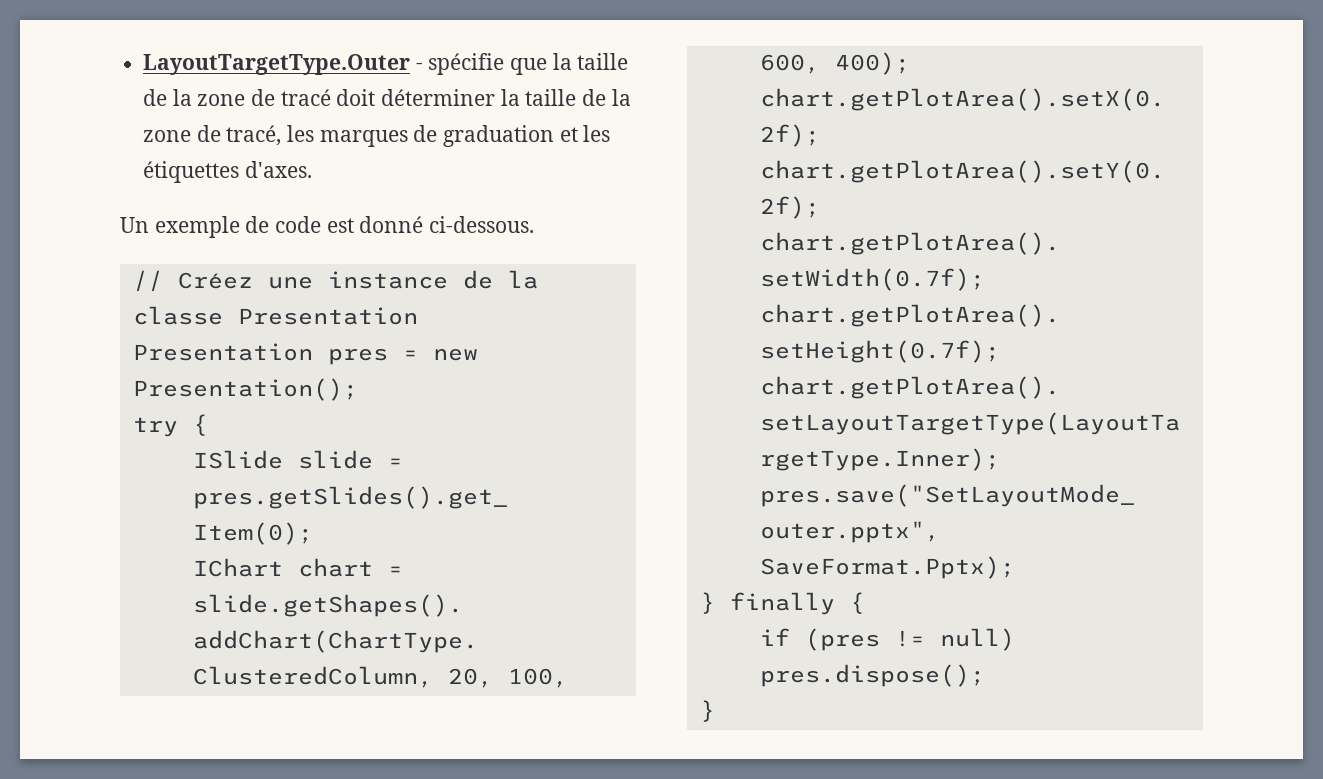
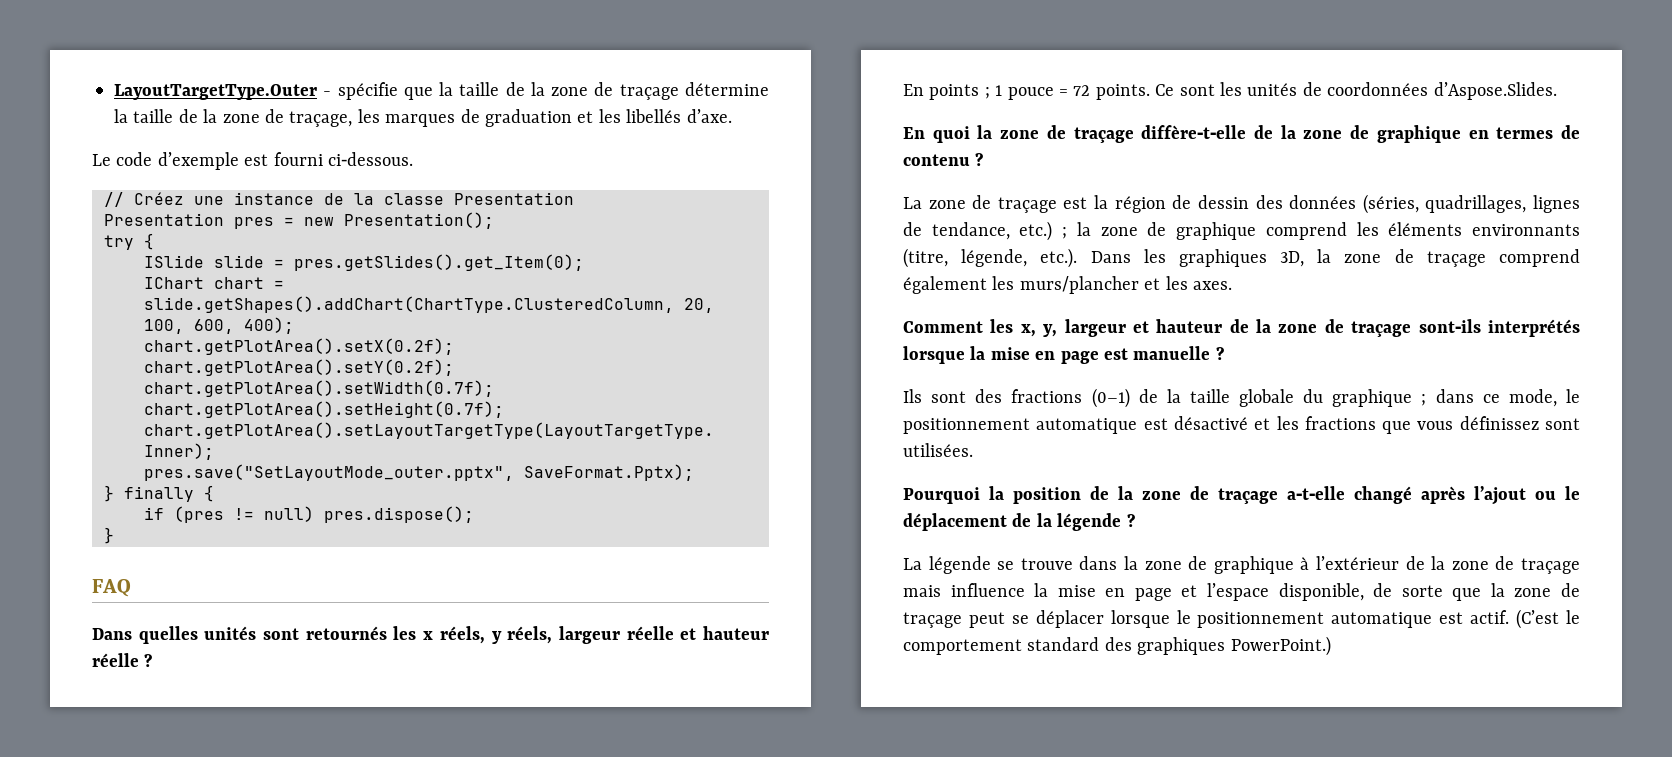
- LayoutTargetType.Outer - spécifie que la taille de la zone de tracé doit déterminer la taille de la zone de tracé, les marques de graduation et les étiquettes d'axes.
- Un exemple de code est donné ci‑dessous.
+ LayoutTargetType.Outer - spécifie que la taille de la zone de traçage détermine la taille de la zone de traçage, les marques de graduation et les libellés d’axe.
+ Le code d’exemple est fourni ci‑dessous.
+ FAQ
+ Dans quelles unités sont retournés les x réels, y réels, largeur réelle et hauteur réelle ?
+ En points ; 1 pouce = 72 points. Ce sont les unités de coordonnées d’Aspose.Slides.
+ En quoi la zone de traçage diffère‑t‑elle de la zone de graphique en termes de contenu ?
+ La zone de traçage est la région de dessin des données (séries, quadrillages, lignes de tendance, etc.) ; la zone de graphique comprend les éléments environnants (titre, légende, etc.). Dans les graphiques 3D, la zone de traçage comprend également les murs/plancher et les axes.
+ Comment les x, y, largeur et hauteur de la zone de traçage sont‑ils interprétés lorsque la mise en page est manuelle ?
+ Ils sont des fractions (0–1) de la taille globale du graphique ; dans ce mode, le positionnement automatique est désactivé et les fractions que vous définissez sont utilisées.
+ Pourquoi la position de la zone de traçage a‑t‑elle changé après l’ajout ou le déplacement de la légende ?
+ La légende se trouve dans la zone de graphique à l’extérieur de la zone de traçage mais influence la mise en page et l’espace disponible, de sorte que la zone de traçage peut se déplacer lorsque le positionnement automatique est actif. (C’est le comportement standard des graphiques PowerPoint.)

